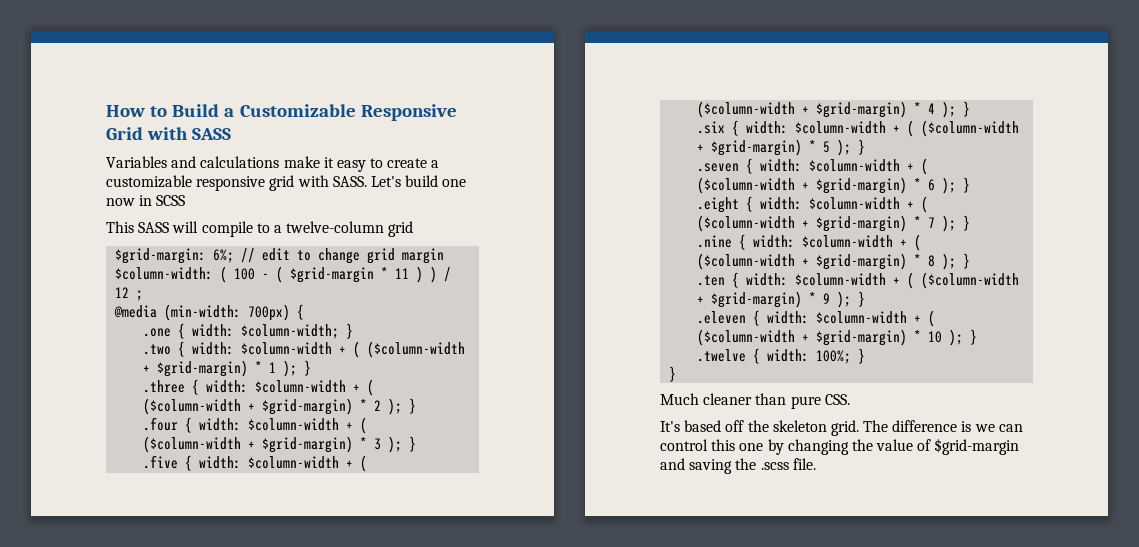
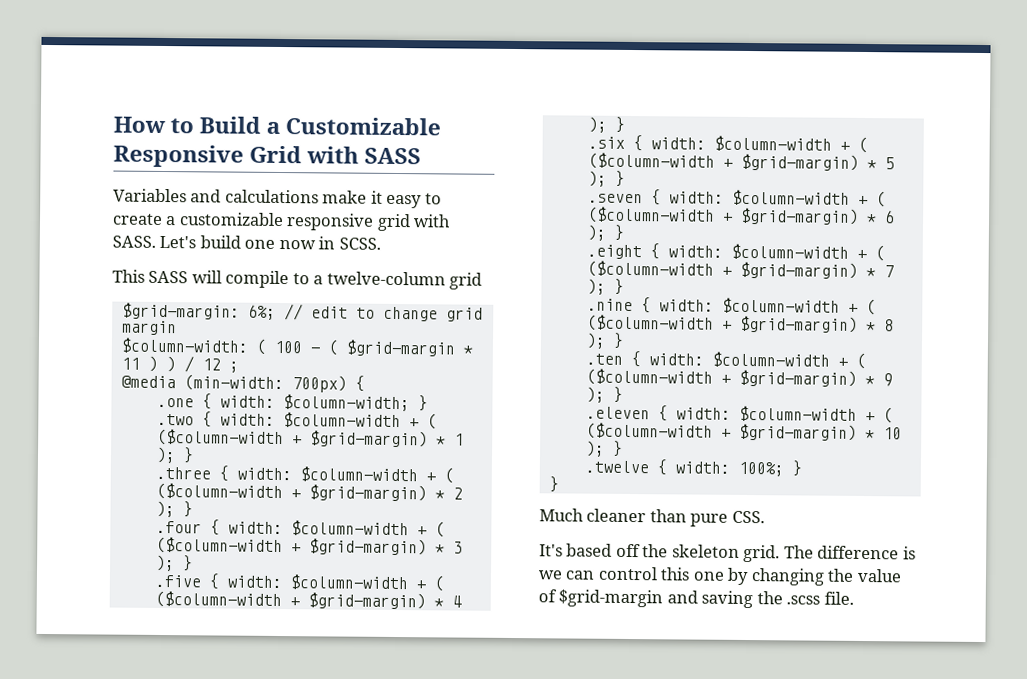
- Let's build one now in SCSS
+ Let's build one now in SCSS.

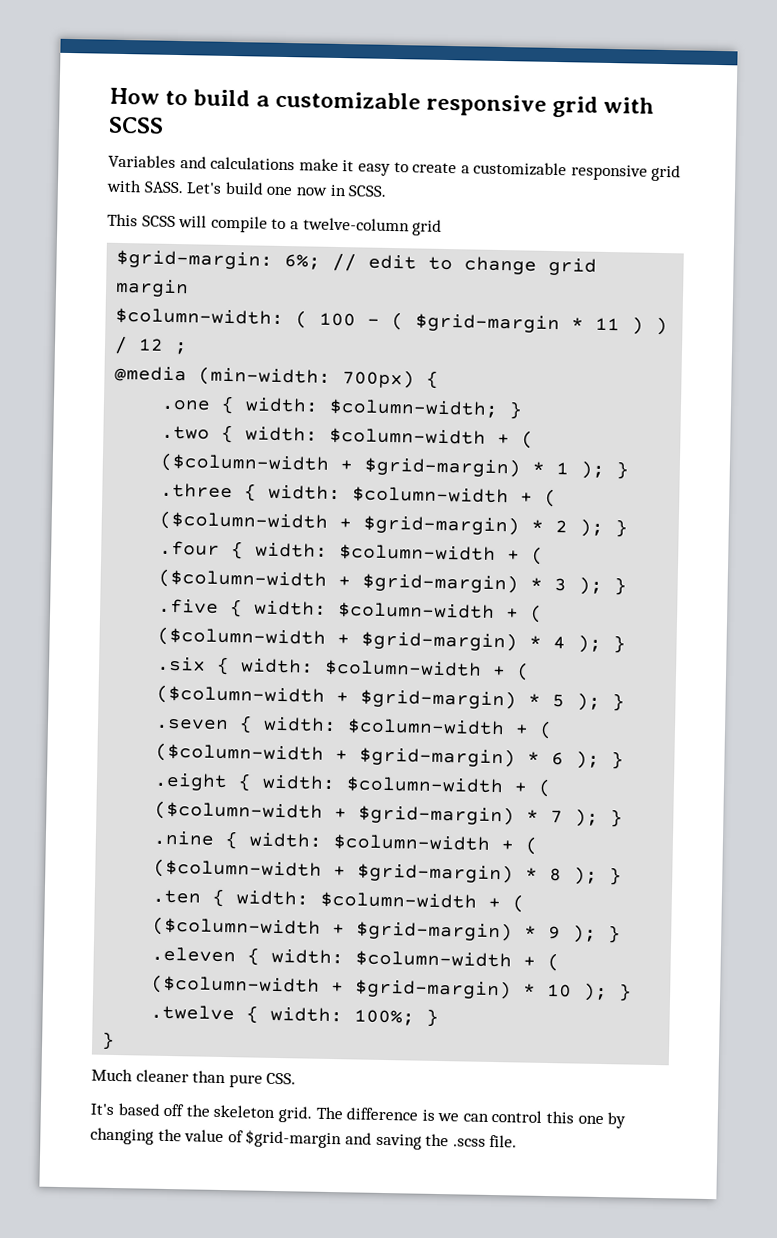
- How to Build a Customizable Responsive Grid with SASS
+ How to build a customizable responsive grid with SCSS
- This SASS will compile to a twelve-column grid
+ This SCSS will compile to a twelve-column grid

